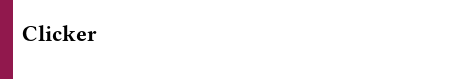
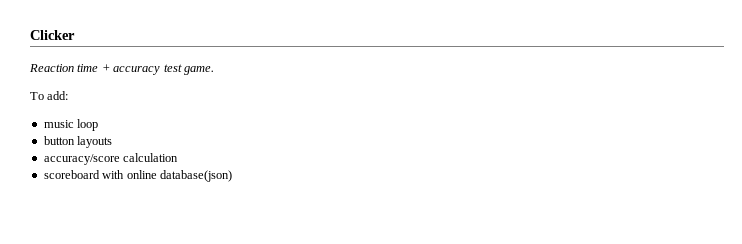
+ Reaction time + accuracy test game.
+ To add:
+ music loop
+ button layouts
+ accuracy/score calculation
+ scoreboard with online database(json)

